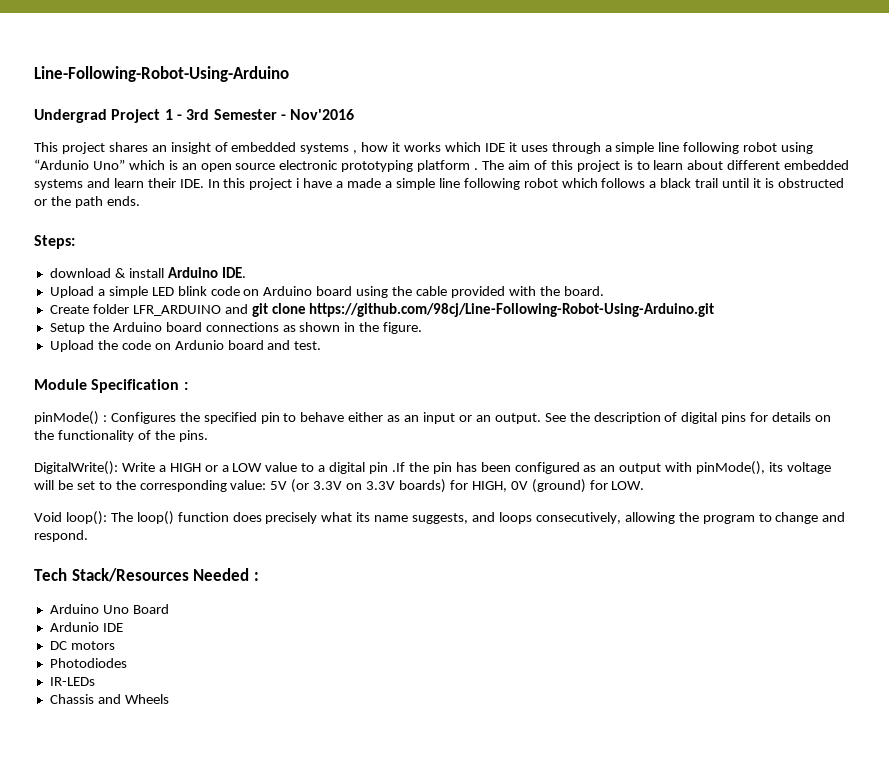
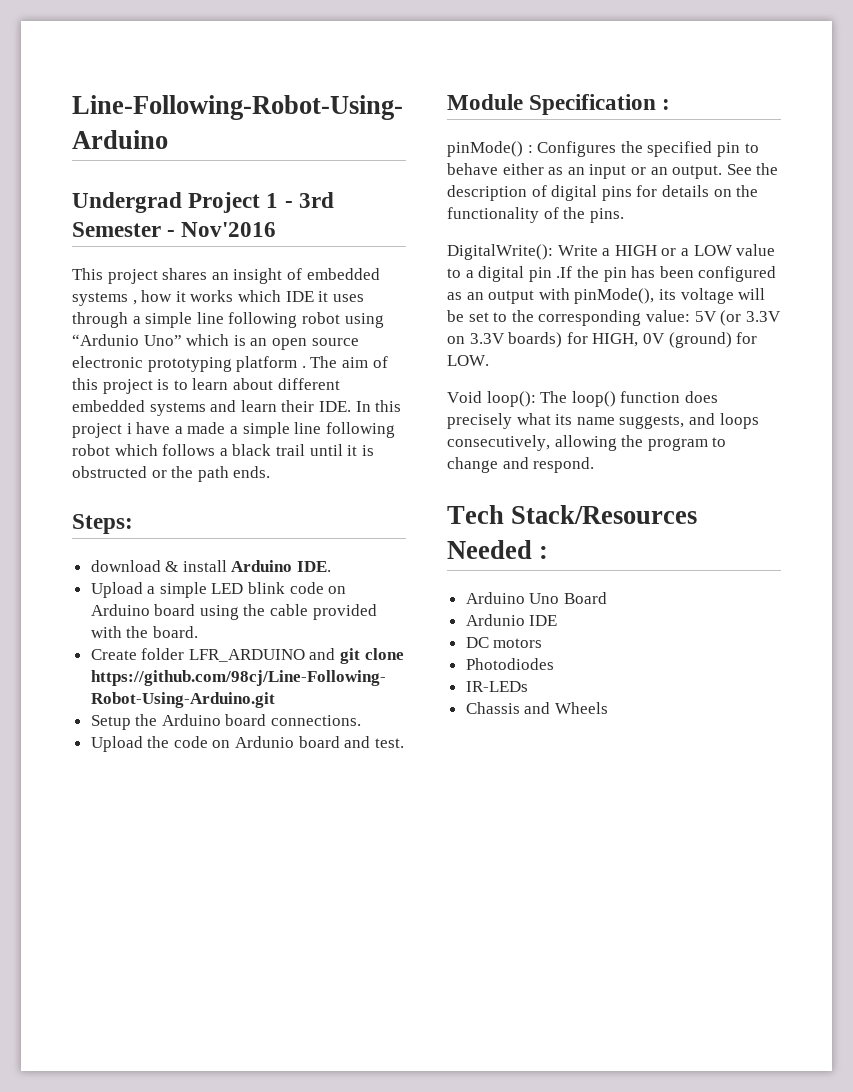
- Setup the Arduino board connections as shown in the figure.
+ Setup the Arduino board connections.

